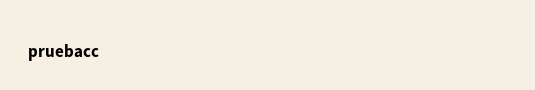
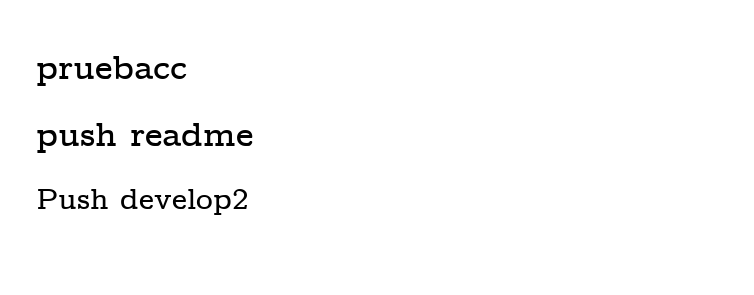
+ push readme
+ Push develop2

